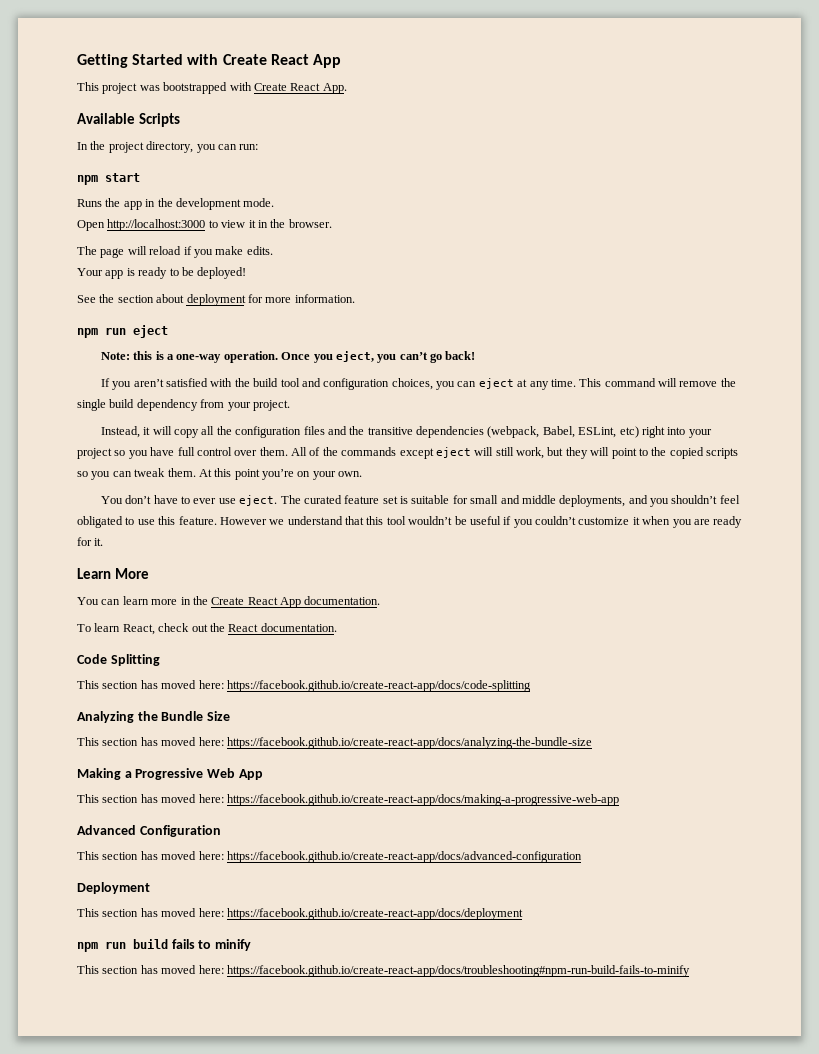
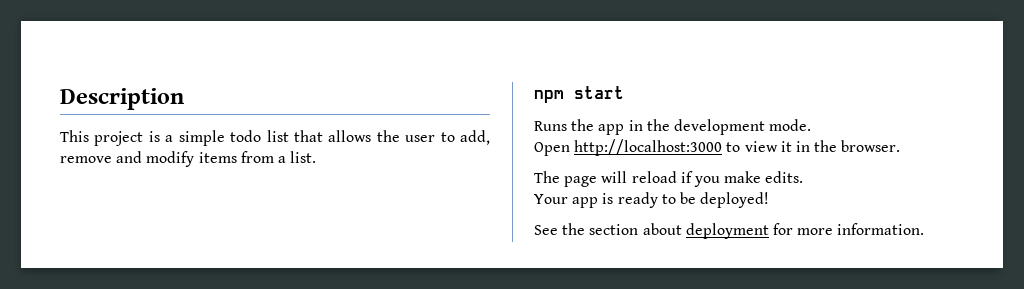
- Getting Started with Create React App
- This project was bootstrapped with Create React App.
- Available Scripts
- In the project directory, you can run:
+ Description
+ This project is a simple todo list that allows the user to add, remove and modify items from a list.
- npm run eject
- Note: this is a one-way operation. Once you eject, you can’t go back!
- If you aren’t satisfied with the build tool and configuration choices, you can eject at any time. This command will remove the single build dependency from your project.
- Instead, it will copy all the configuration files and the transitive dependencies (webpack, Babel, ESLint, etc) right into your project so you have full control over them. All of the commands except eject will still work, but they will point to the copied scripts so you can tweak them. At this point you’re on your own.
- You don’t have to ever use eject. The curated feature set is suitable for small and middle deployments, and you shouldn’t feel obligated to use this feature. However we understand that this tool wouldn’t be useful if you couldn’t customize it when you are ready for it.
- Learn More
- You can learn more in the Create React App documentation.
- To learn React, check out the React documentation.
- Code Splitting
- This section has moved here: https://facebook.github.io/create-react-app/docs/code-splitting
- Analyzing the Bundle Size
- This section has moved here: https://facebook.github.io/create-react-app/docs/analyzing-the-bundle-size
- Making a Progressive Web App
- This section has moved here: https://facebook.github.io/create-react-app/docs/making-a-progressive-web-app
- Advanced Configuration
- This section has moved here: https://facebook.github.io/create-react-app/docs/advanced-configuration
- Deployment
- This section has moved here: https://facebook.github.io/create-react-app/docs/deployment
- npm run build fails to minify
- This section has moved here: https://facebook.github.io/create-react-app/docs/troubleshooting#npm-run-build-fails-to-minify

